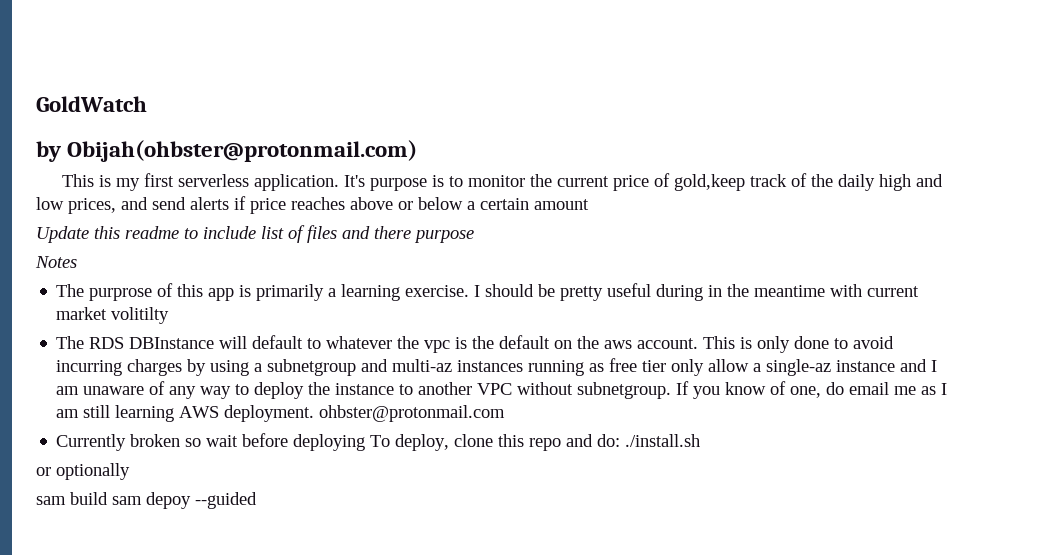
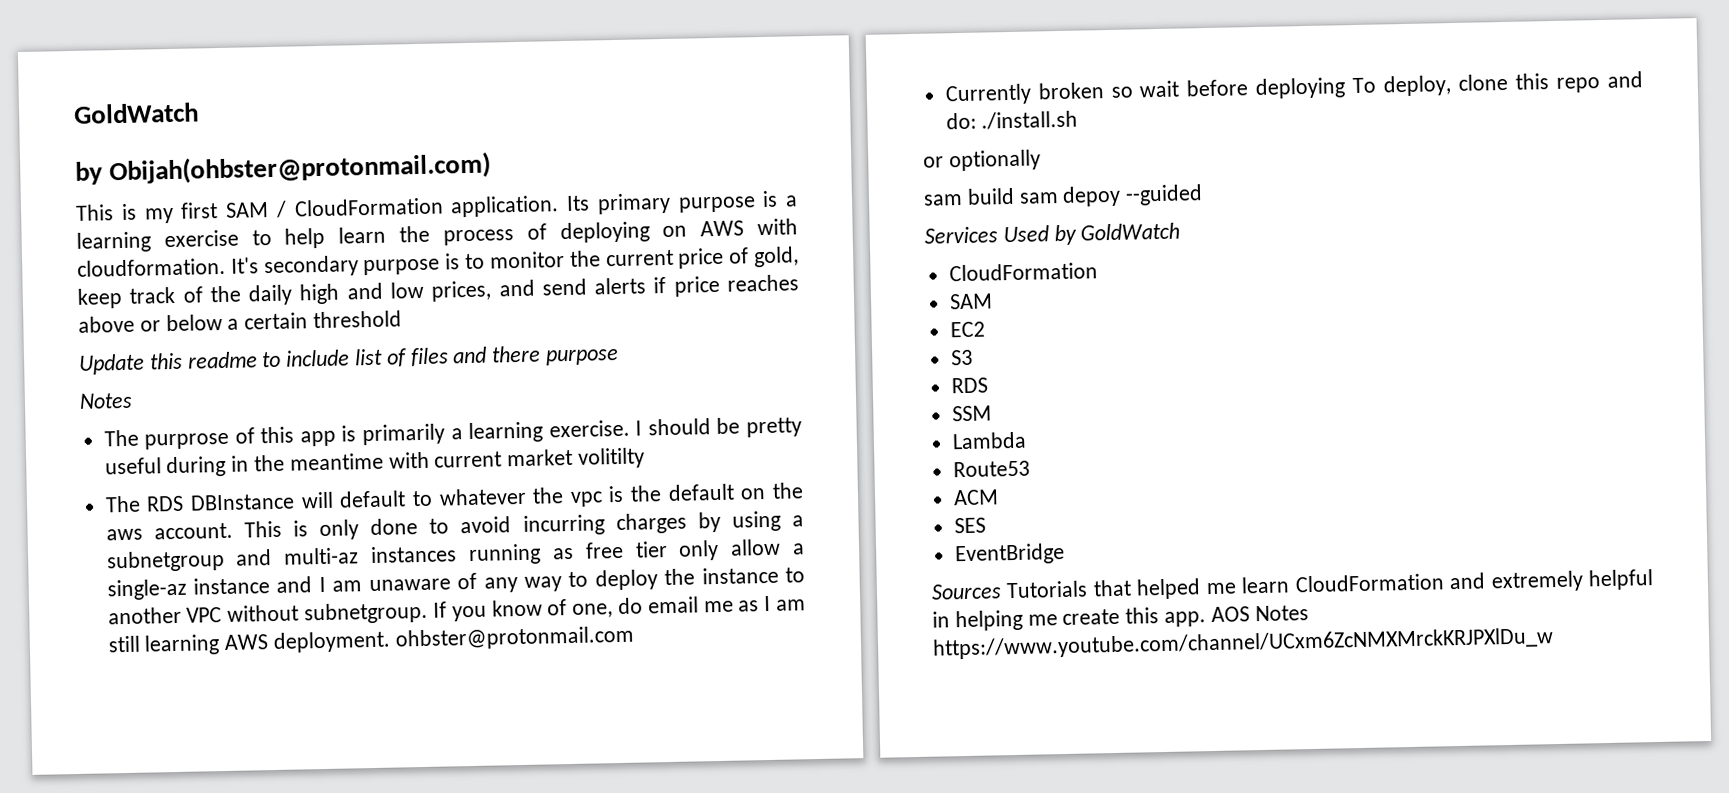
- This is my first serverless application. It's purpose is to monitor the current price of gold,keep track of the daily high and low prices, and send alerts if price reaches above or below a certain amount
+ This is my first SAM / CloudFormation application. Its primary purpose is a learning exercise to help learn the process of deploying on AWS with cloudformation. It's secondary purpose is to monitor the current price of gold, keep track of the daily high and low prices, and send alerts if price reaches above or below a certain threshold
+ Services Used by GoldWatch
+ CloudFormation
+ SAM
+ EC2
+ S3
+ RDS
+ SSM
+ Lambda
+ Route53
+ ACM
+ SES
+ EventBridge
+ Sources Tutorials that helped me learn CloudFormation and extremely helpful in helping me create this app. AOS Notes https://www.youtube.com/channel/UCxm6ZcNMXMrckKRJPXlDu_w

